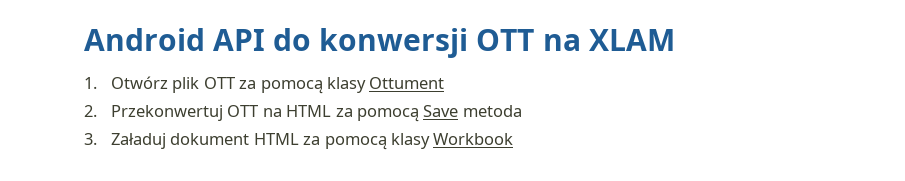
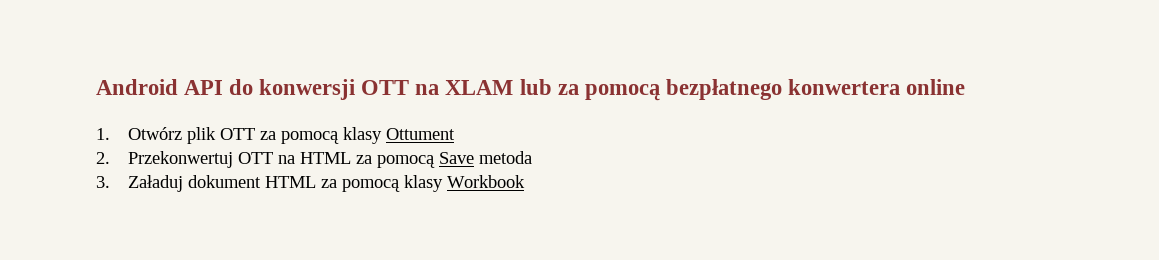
- Android API do konwersji OTT na XLAM
+ Android API do konwersji OTT na XLAM lub za pomocą bezpłatnego konwertera online

